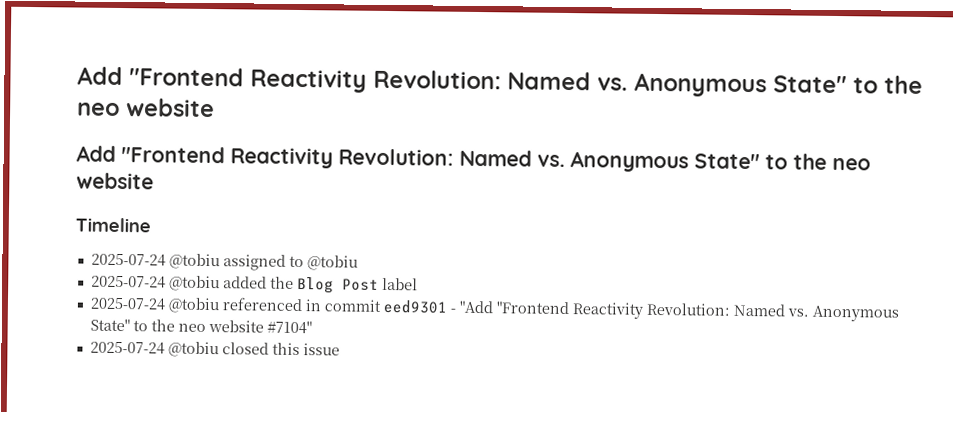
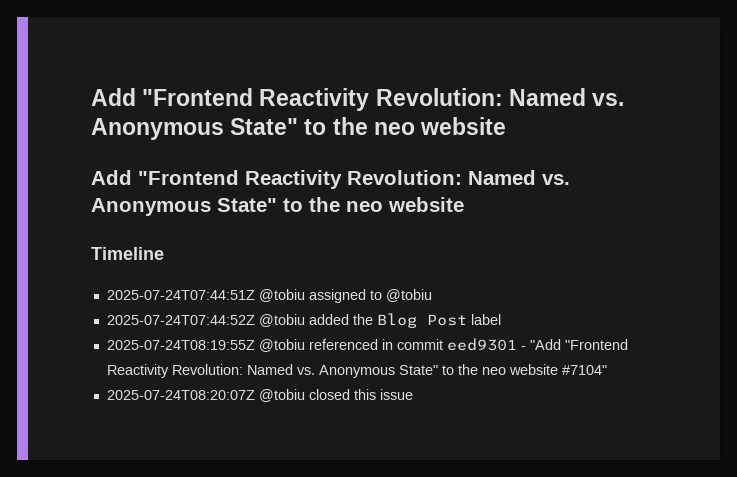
- 2025-07-24 @tobiu assigned to @tobiu
+ 2025-07-24T07:44:51Z @tobiu assigned to @tobiu
- 2025-07-24 @tobiu added the Blog Post label
+ 2025-07-24T07:44:52Z @tobiu added the Blog Post label
- 2025-07-24 @tobiu referenced in commit eed9301 - "Add "Frontend Reactivity Revolution: Named vs. Anonymous State" to the neo website #7104"
+ 2025-07-24T08:19:55Z @tobiu referenced in commit eed9301 - "Add "Frontend Reactivity Revolution: Named vs. Anonymous State" to the neo website #7104"
- 2025-07-24 @tobiu closed this issue
+ 2025-07-24T08:20:07Z @tobiu closed this issue

